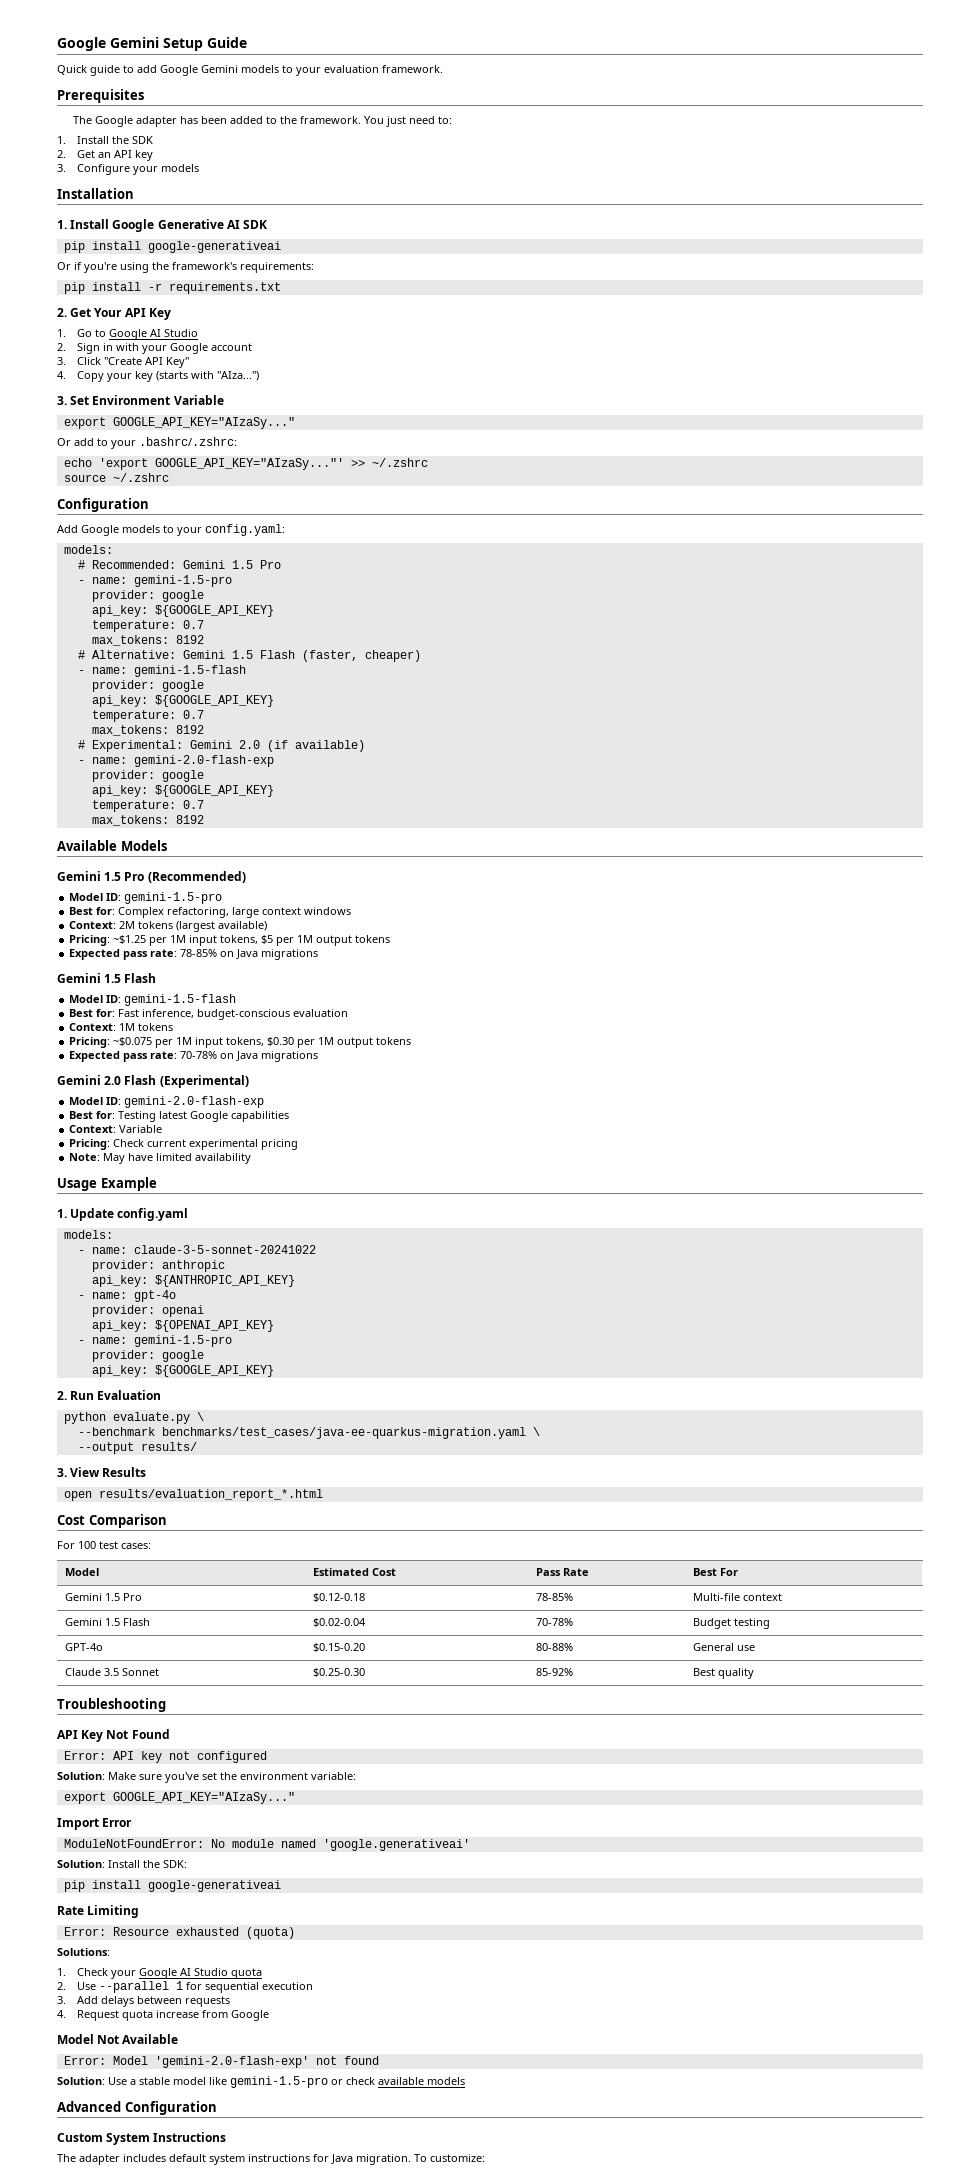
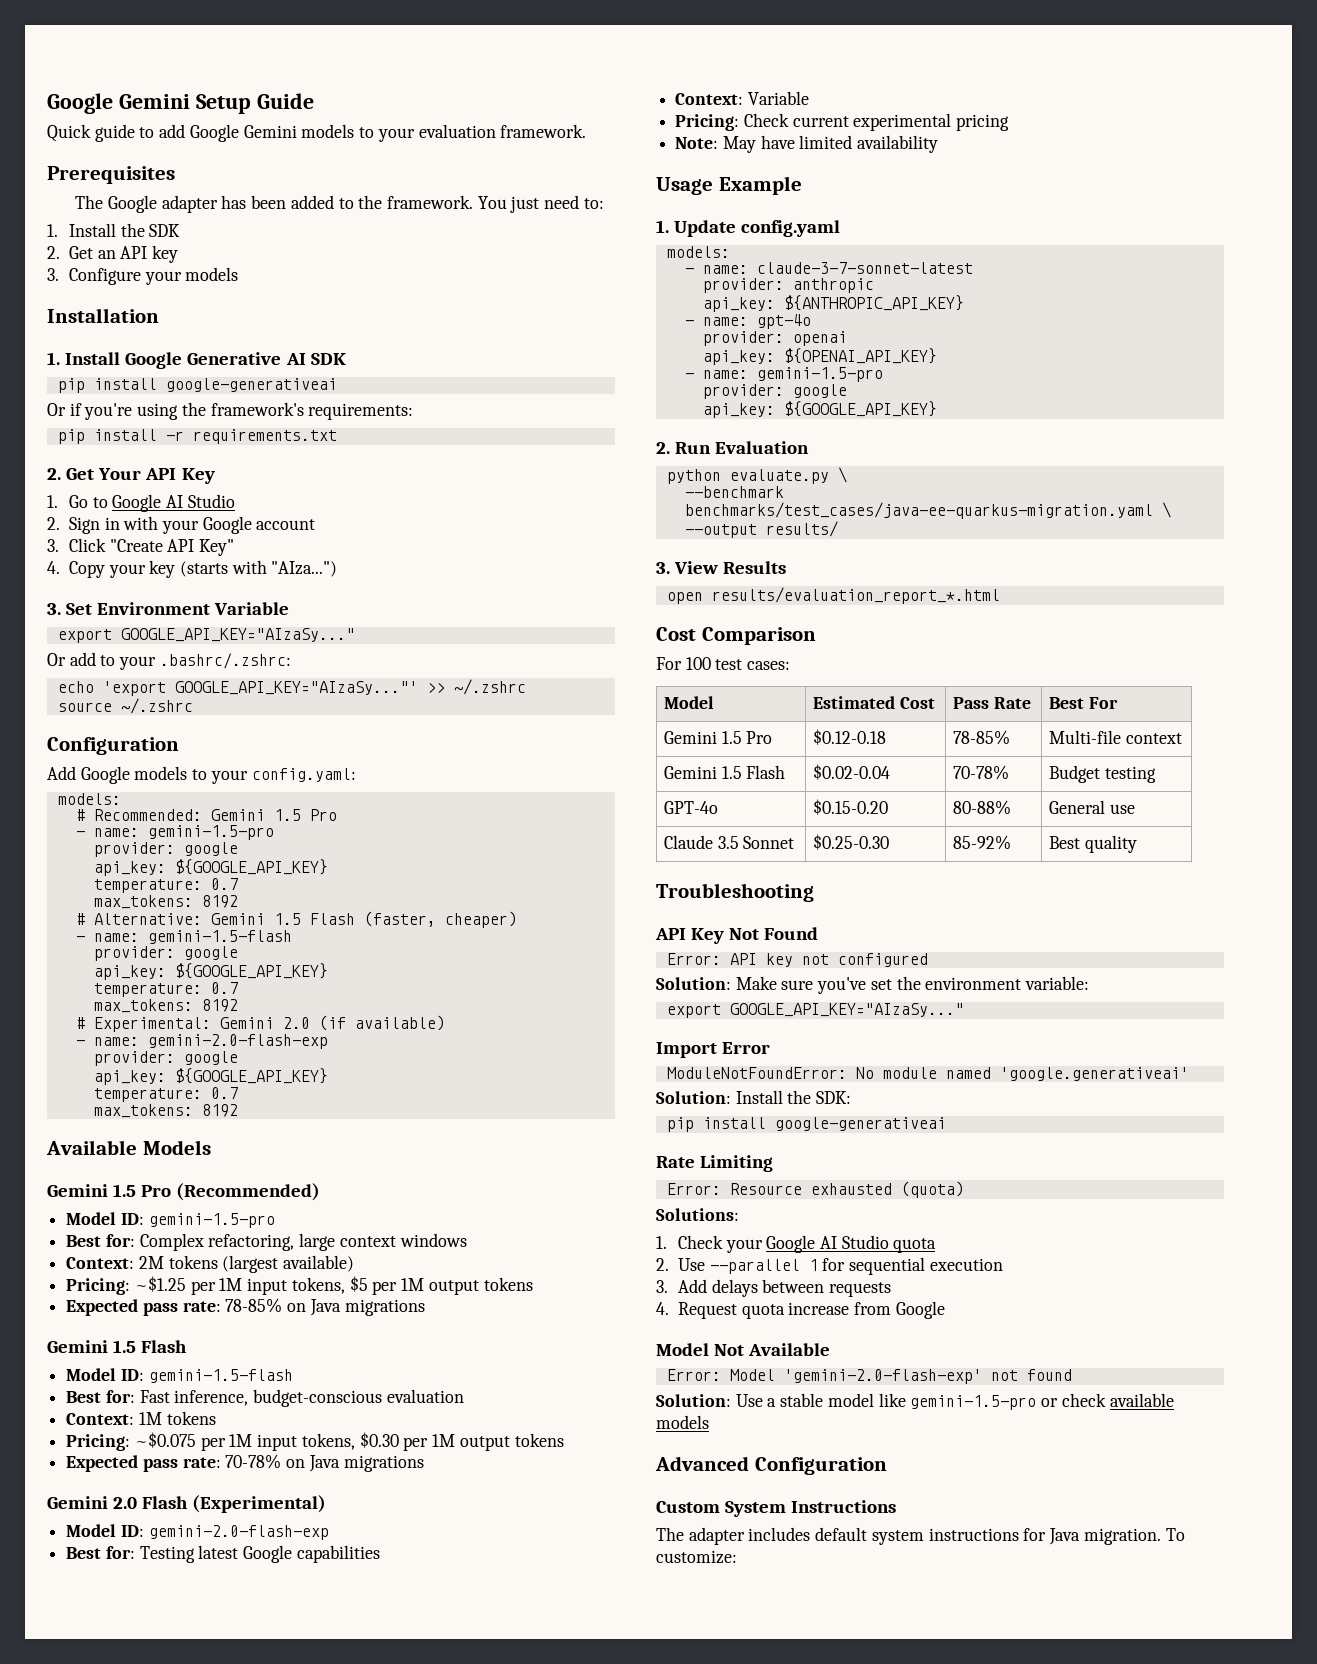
- - name: claude-3-5-sonnet-20241022
+ - name: claude-3-7-sonnet-latest

